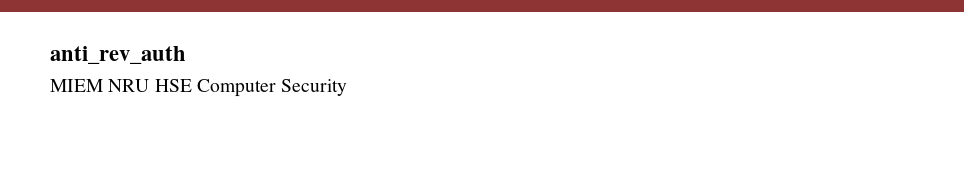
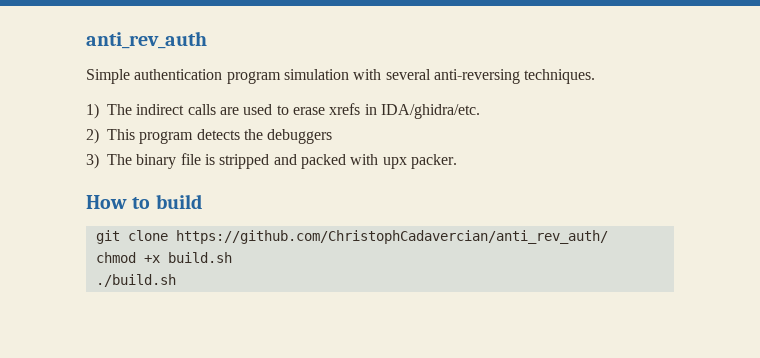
- MIEM NRU HSE Computer Security
+ Simple authentication program simulation with several anti-reversing techniques.
+ 1) The indirect calls are used to erase xrefs in IDA/ghidra/etc.
+ 2) This program detects the debuggers
+ 3) The binary file is stripped and packed with upx packer.
+ How to build
+ git clone https://github.com/ChristophCadavercian/anti_rev_auth/
+ chmod +x build.sh
+ ./build.sh

